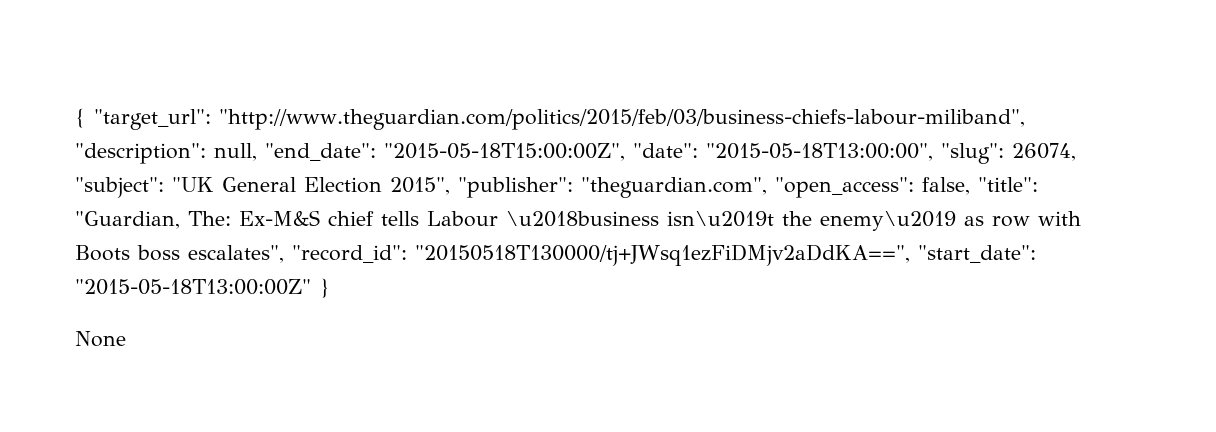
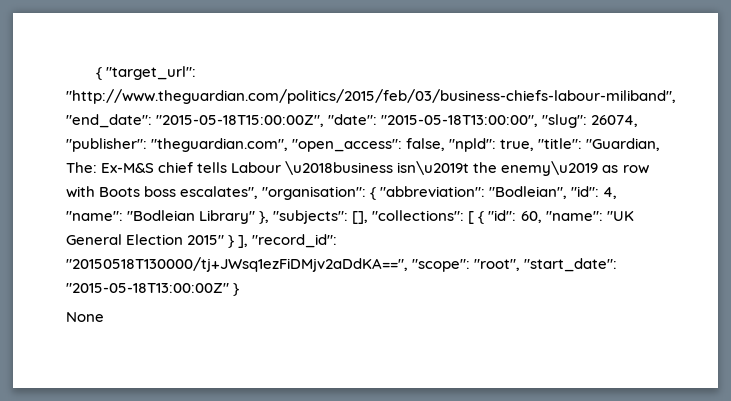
- { "target_url": "http://www.theguardian.com/politics/2015/feb/03/business-chiefs-labour-miliband", "description": null, "end_date": "2015-05-18T15:00:00Z", "date": "2015-05-18T13:00:00", "slug": 26074, "subject": "UK General Election 2015", "publisher": "theguardian.com", "open_access": false, "title": "Guardian, The: Ex-M&S chief tells Labour \u2018business isn\u2019t the enemy\u2019 as row with Boots boss escalates", "record_id": "20150518T130000/tj+JWsq1ezFiDMjv2aDdKA==", "start_date": "2015-05-18T13:00:00Z" }
+ { "target_url": "http://www.theguardian.com/politics/2015/feb/03/business-chiefs-labour-miliband", "end_date": "2015-05-18T15:00:00Z", "date": "2015-05-18T13:00:00", "slug": 26074, "publisher": "theguardian.com", "open_access": false, "npld": true, "title": "Guardian, The: Ex-M&S chief tells Labour \u2018business isn\u2019t the enemy\u2019 as row with Boots boss escalates", "organisation": { "abbreviation": "Bodleian", "id": 4, "name": "Bodleian Library" }, "subjects": [], "collections": [ { "id": 60, "name": "UK General Election 2015" } ], "record_id": "20150518T130000/tj+JWsq1ezFiDMjv2aDdKA==", "scope": "root", "start_date": "2015-05-18T13:00:00Z" }

